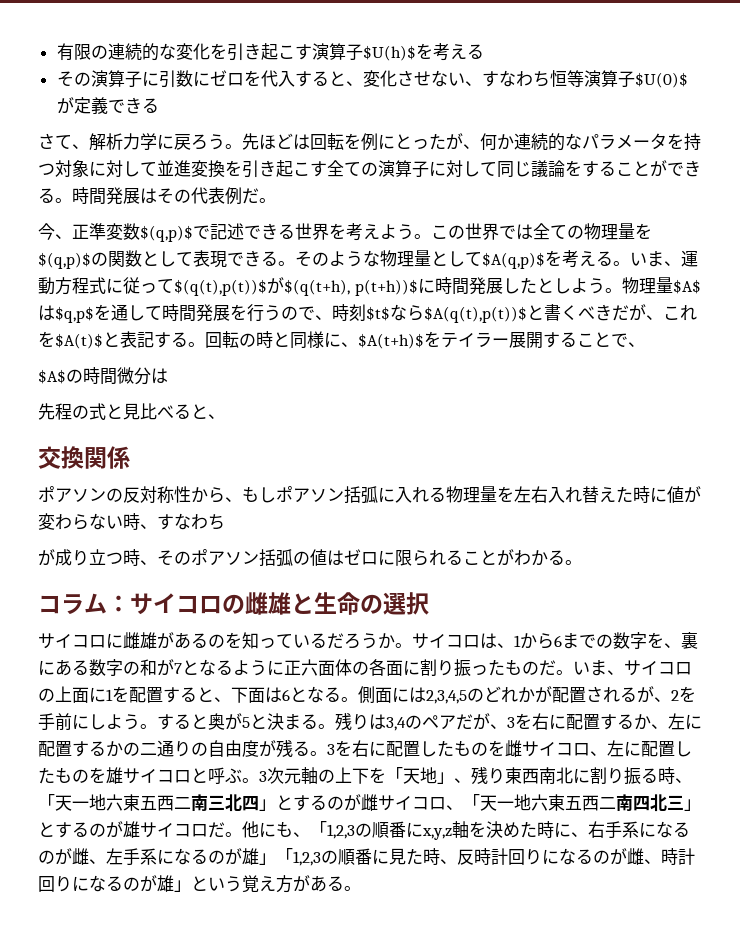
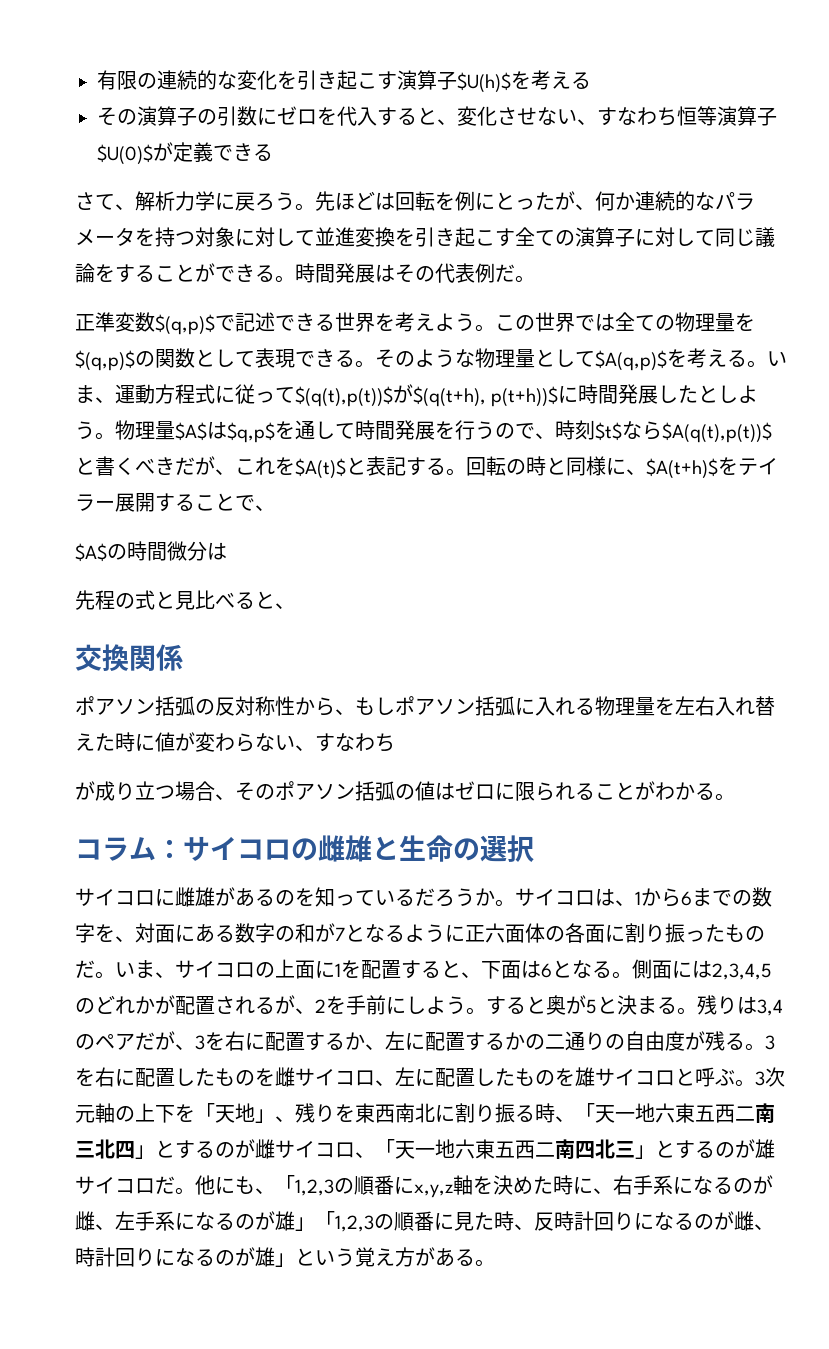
- その演算子に引数にゼロを代入すると、変化させない、すなわち恒等演算子$U(0)$が定義できる
+ その演算子の引数にゼロを代入すると、変化させない、すなわち恒等演算子$U(0)$が定義できる
- 今、正準変数$(q,p)$で記述できる世界を考えよう。
+ 正準変数$(q,p)$で記述できる世界を考えよう。
- ポアソンの反対称性から、もしポアソン括弧に入れる物理量を左右入れ替えた時に値が変わらない時、すなわち
+ ポアソン括弧の反対称性から、もしポアソン括弧に入れる物理量を左右入れ替えた時に値が変わらない、すなわち
- が成り立つ時、そのポアソン括弧の値はゼロに限られることがわかる。
+ が成り立つ場合、そのポアソン括弧の値はゼロに限られることがわかる。
- サイコロは、1から6までの数字を、裏にある数字の和が7となるように正六面体の各面に割り振ったものだ。
+ サイコロは、1から6までの数字を、対面にある数字の和が7となるように正六面体の各面に割り振ったものだ。
- 3次元軸の上下を「天地」、残り東西南北に割り振る時、「天一地六東五西二南三北四」とするのが雌サイコロ、「天一地六東五西二南四北三」とするのが雄サイコロだ。
+ 3次元軸の上下を「天地」、残りを東西南北に割り振る時、「天一地六東五西二南三北四」とするのが雌サイコロ、「天一地六東五西二南四北三」とするのが雄サイコロだ。

